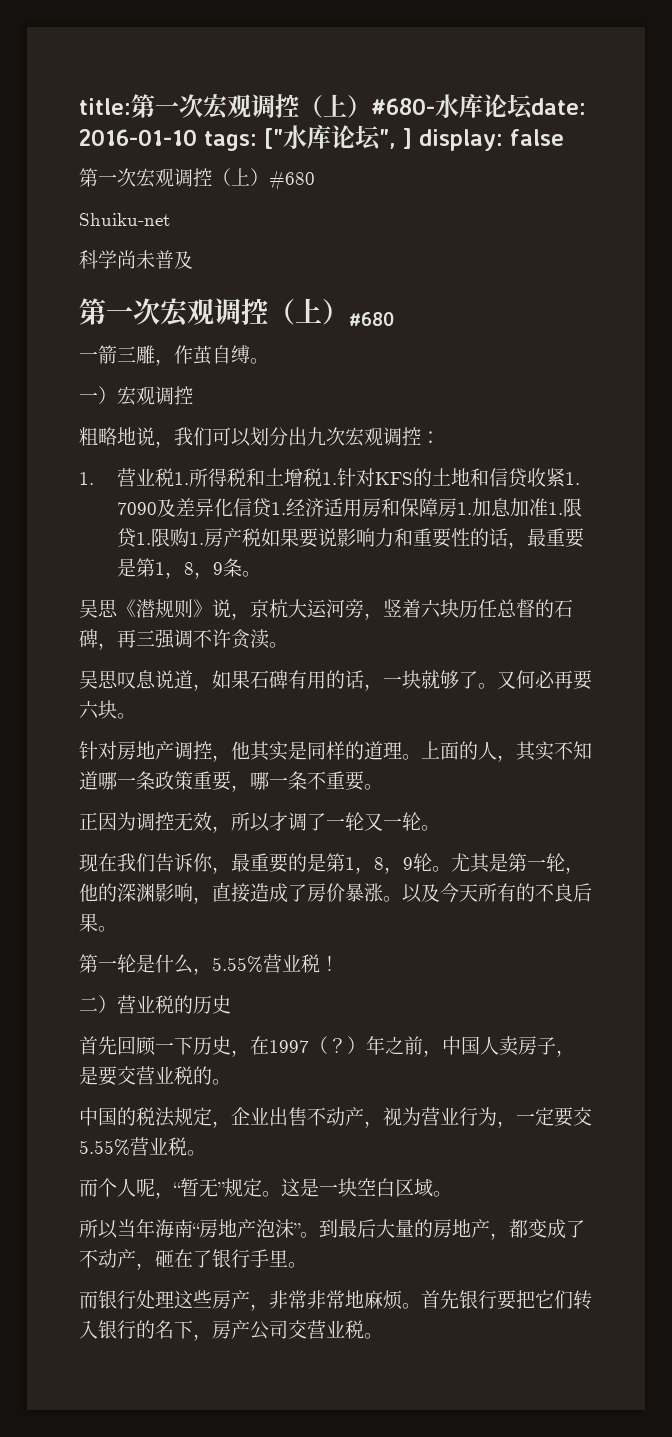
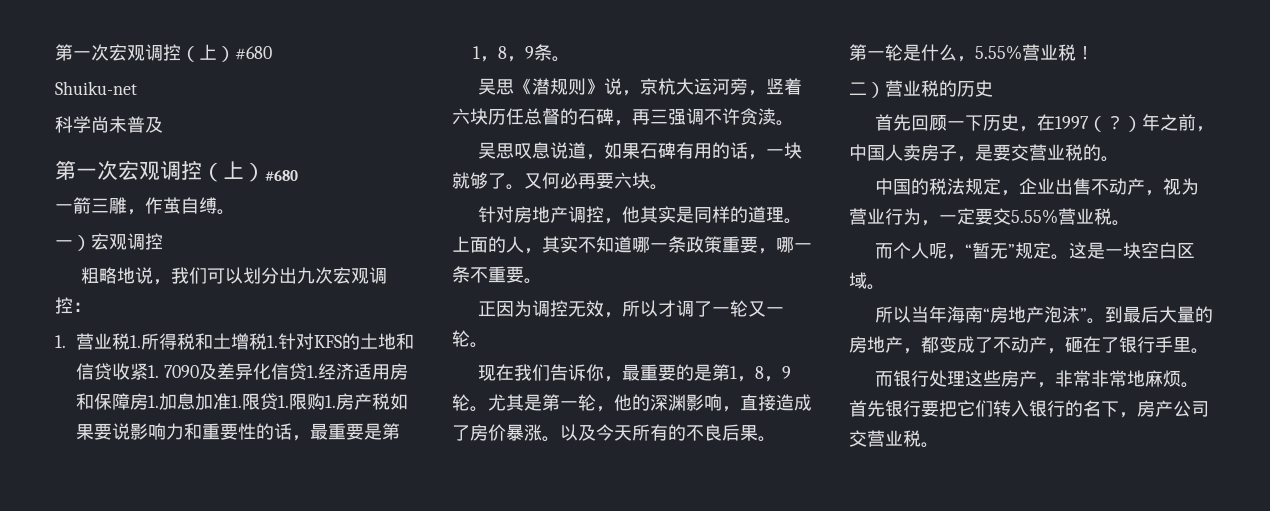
- title:第一次宏观调控（上）#680-水库论坛date: 2016-01-10 tags: ["水库论坛", ] display: false

